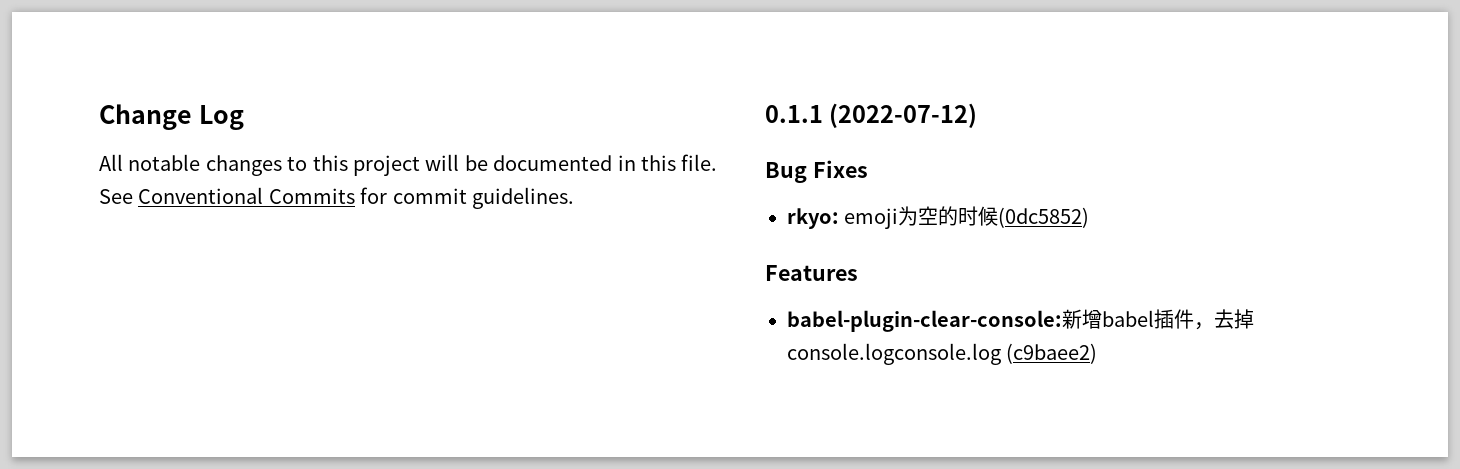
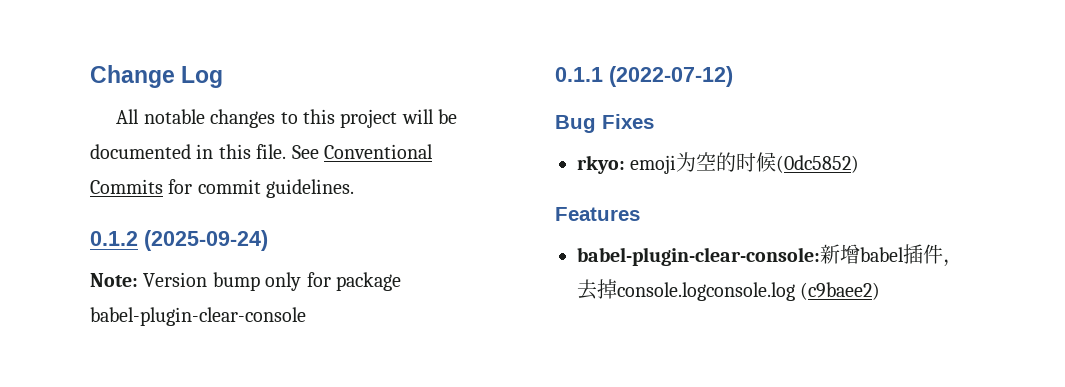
+ 0.1.2 (2025-09-24)
+ Note: Version bump only for package babel-plugin-clear-console

